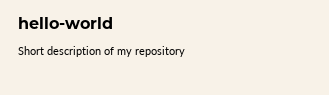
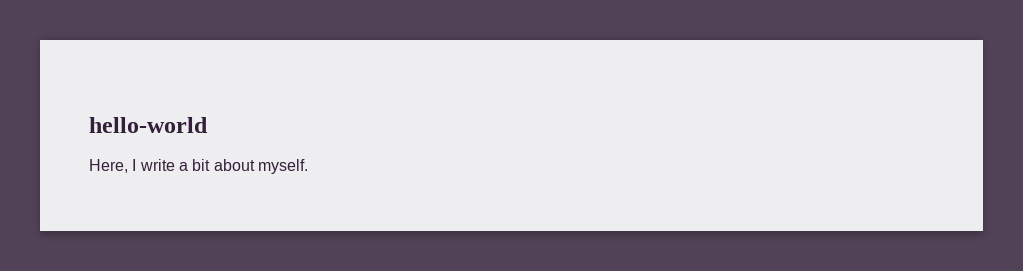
- Short description of my repository
+ Here, I write a bit about myself.

